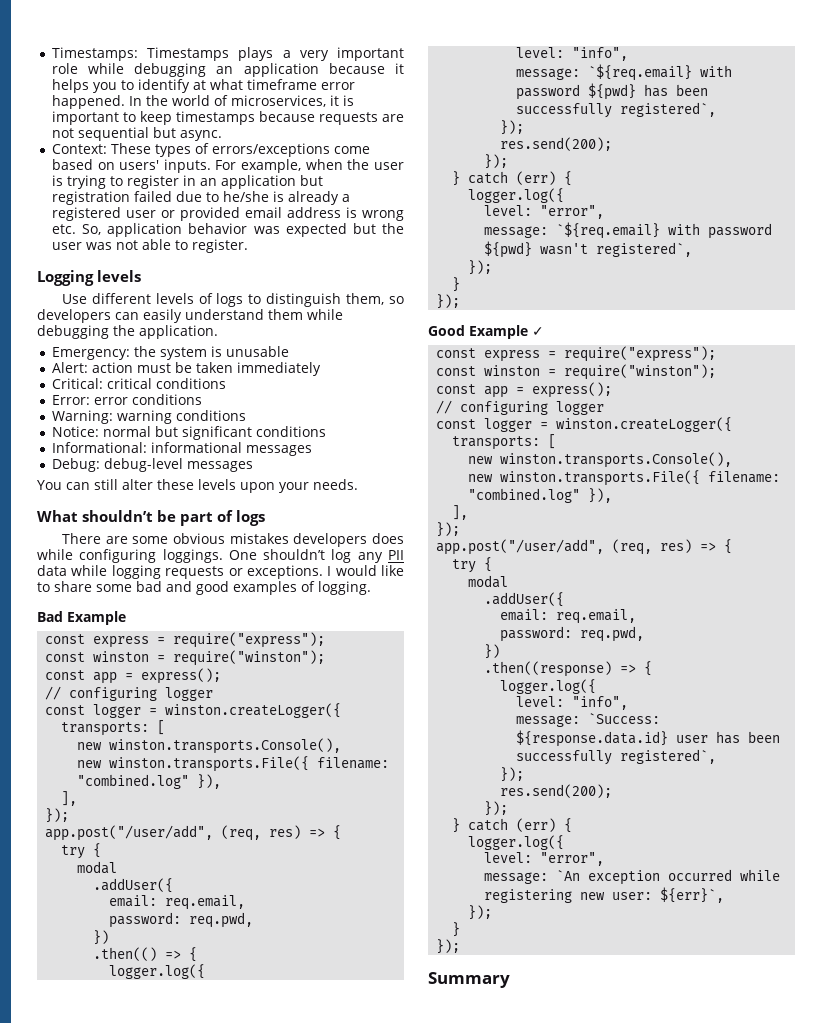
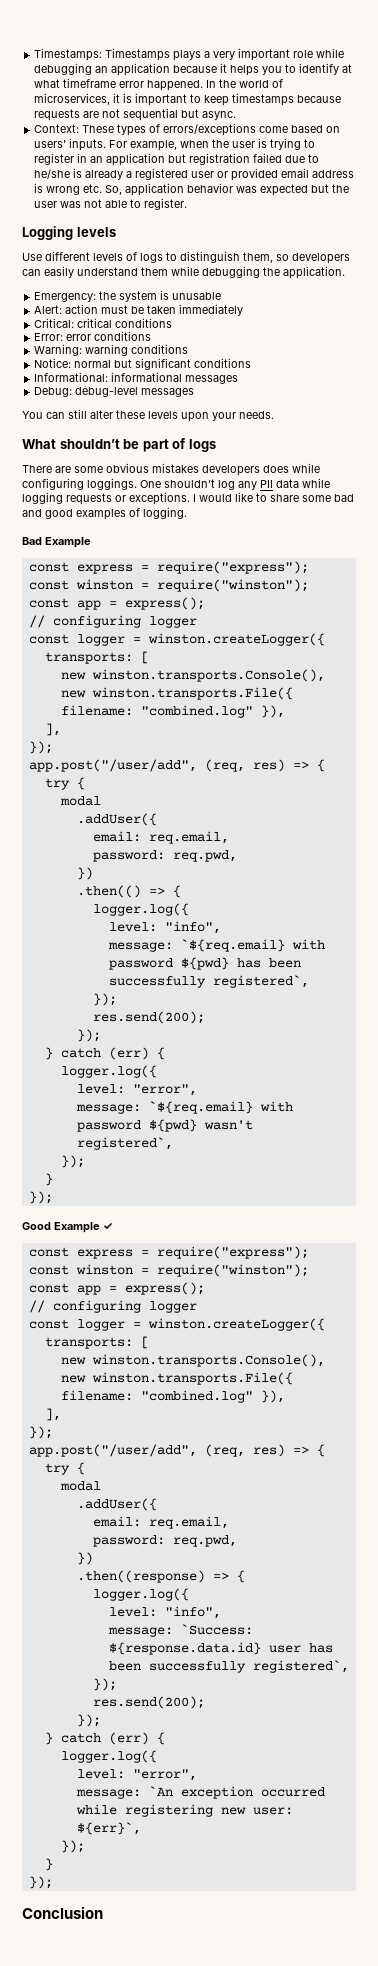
- Summary
+ Conclusion

